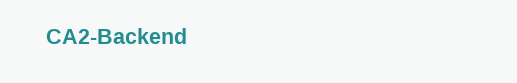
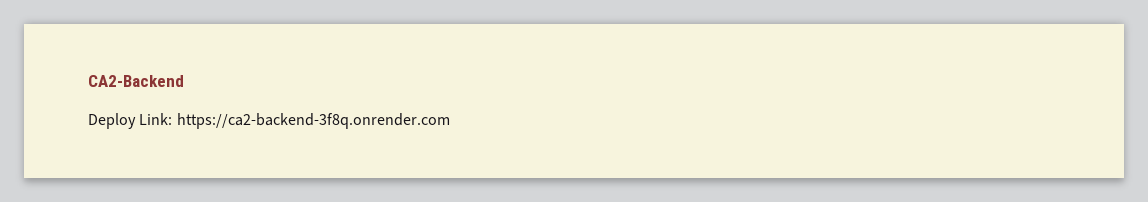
+ Deploy Link: https://ca2-backend-3f8q.onrender.com

